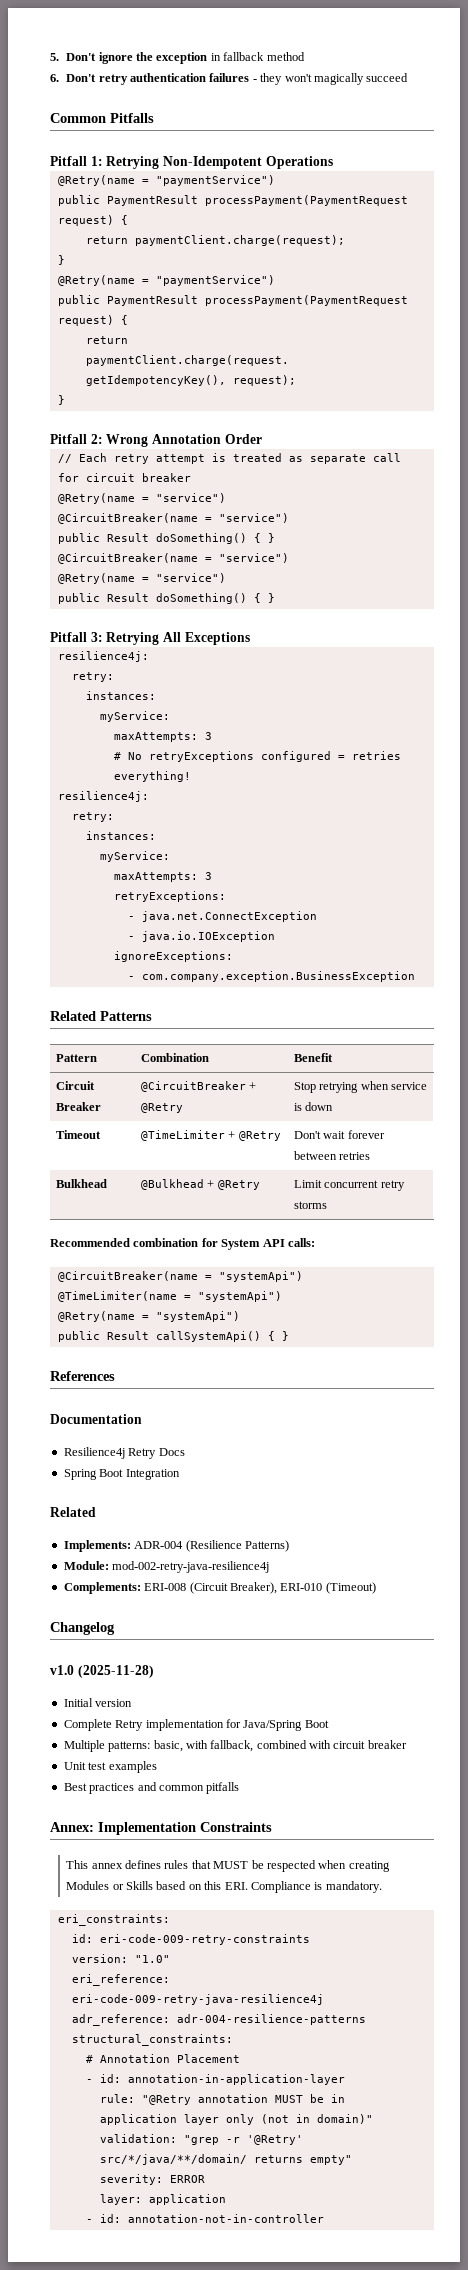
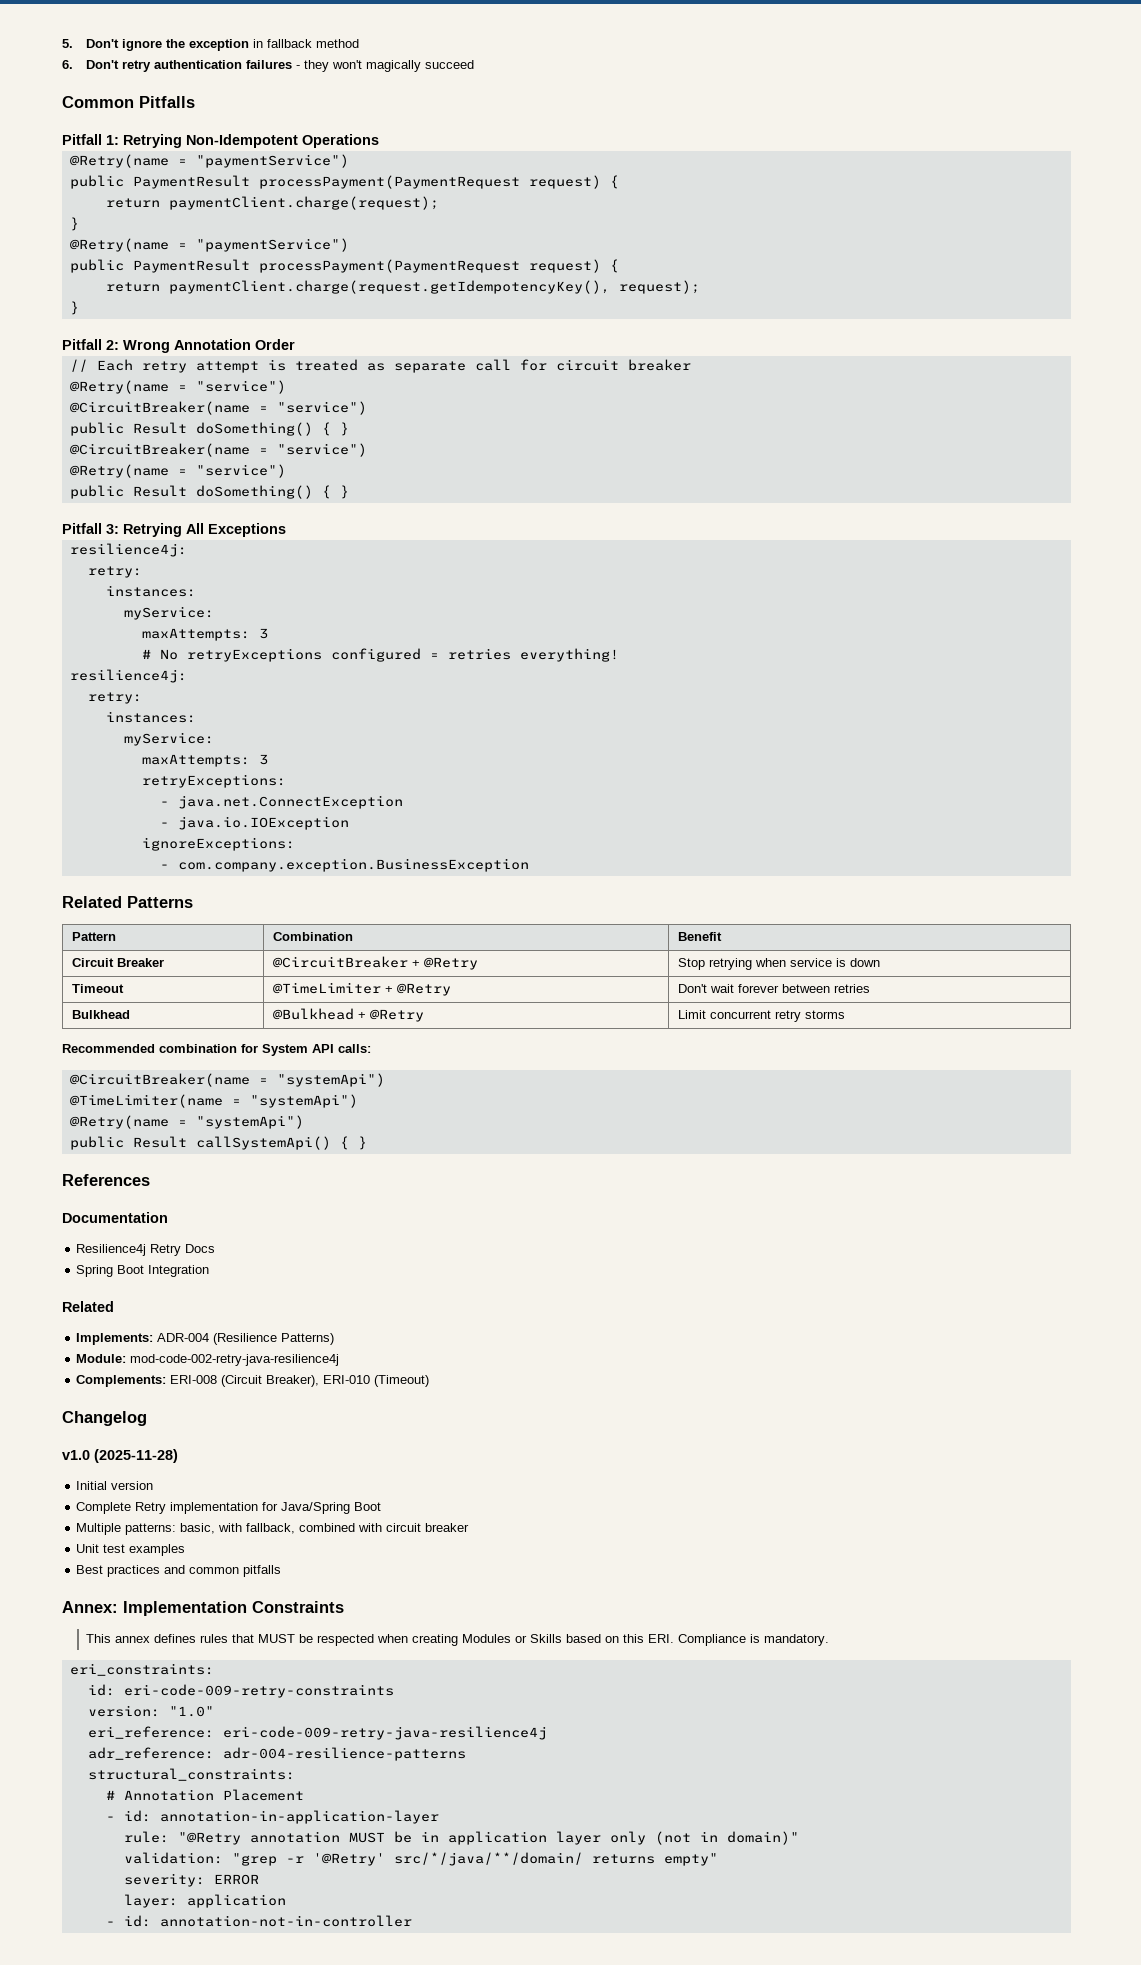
- Module: mod-002-retry-java-resilience4j
+ Module: mod-code-002-retry-java-resilience4j

